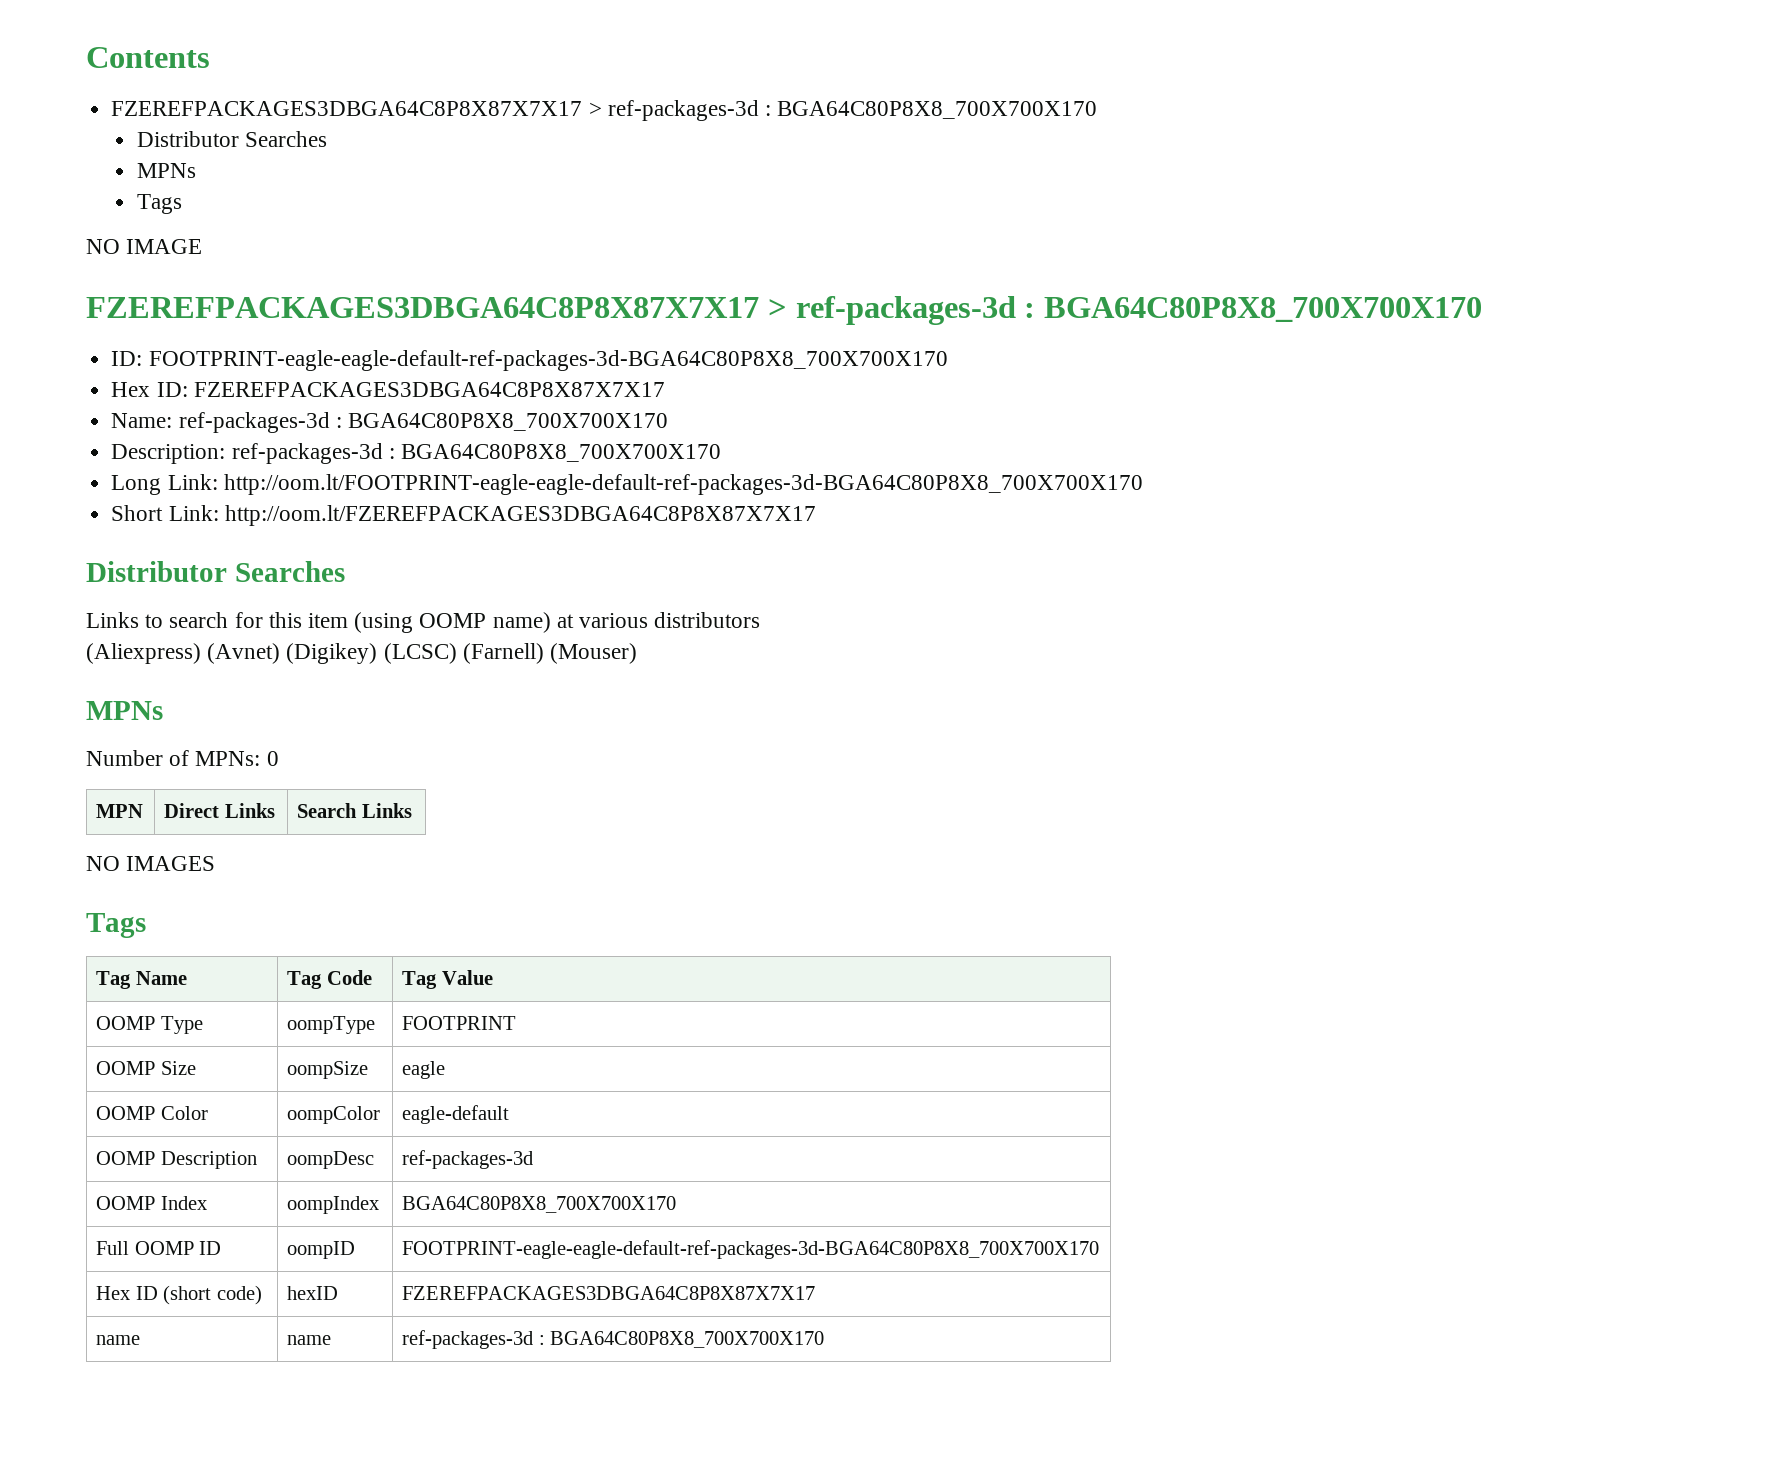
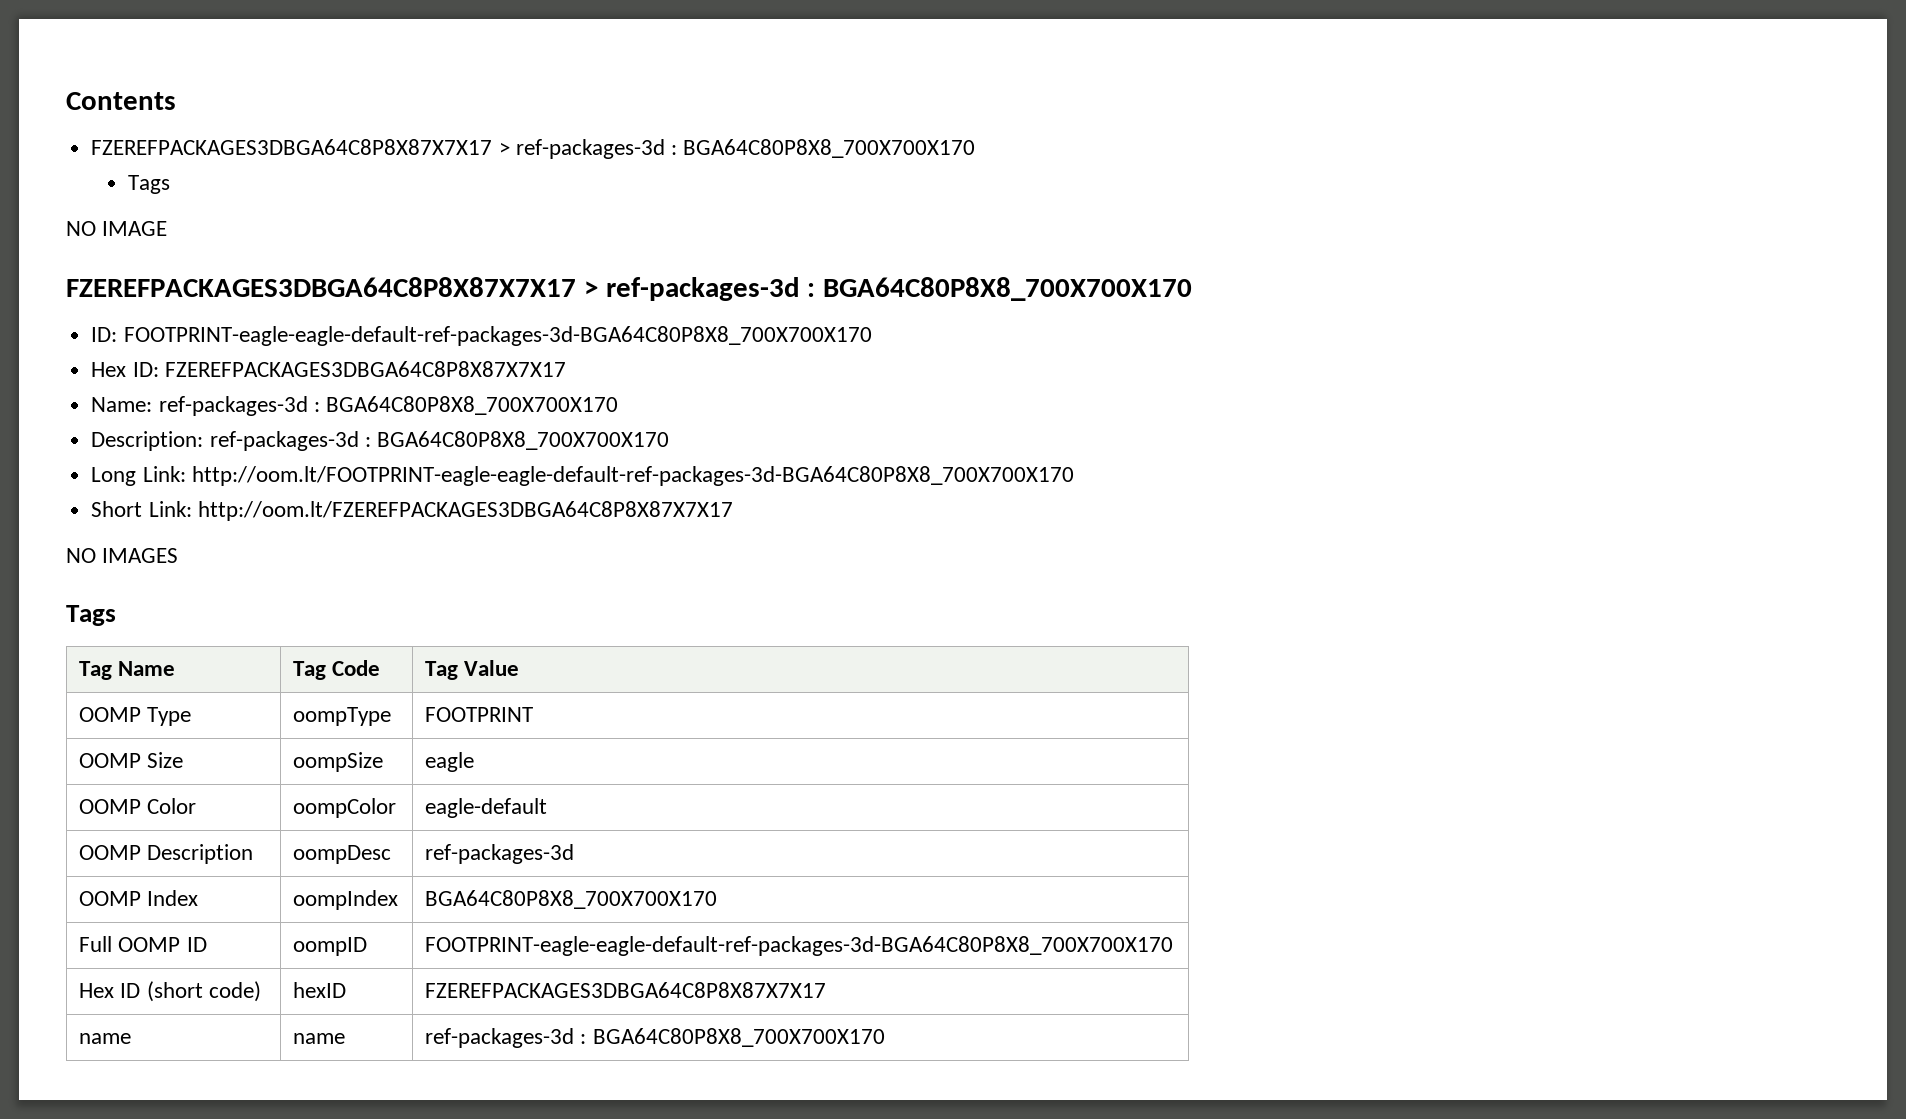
  Contents
  FZEREFPACKAGES3DBGA64C8P8X87X7X17 > ref-packages-3d : BGA64C80P8X8_700X700X170
- Distributor Searches
- MPNs
  Short Link: http://oom.lt/FZEREFPACKAGES3DBGA64C8P8X87X7X17
- Distributor Searches
- Links to search for this item (using OOMP name) at various distributors
- (Aliexpress) (Avnet) (Digikey) (LCSC) (Farnell) (Mouser)
- MPNs
- Number of MPNs: 0
- MPN | Direct Links | Search Links

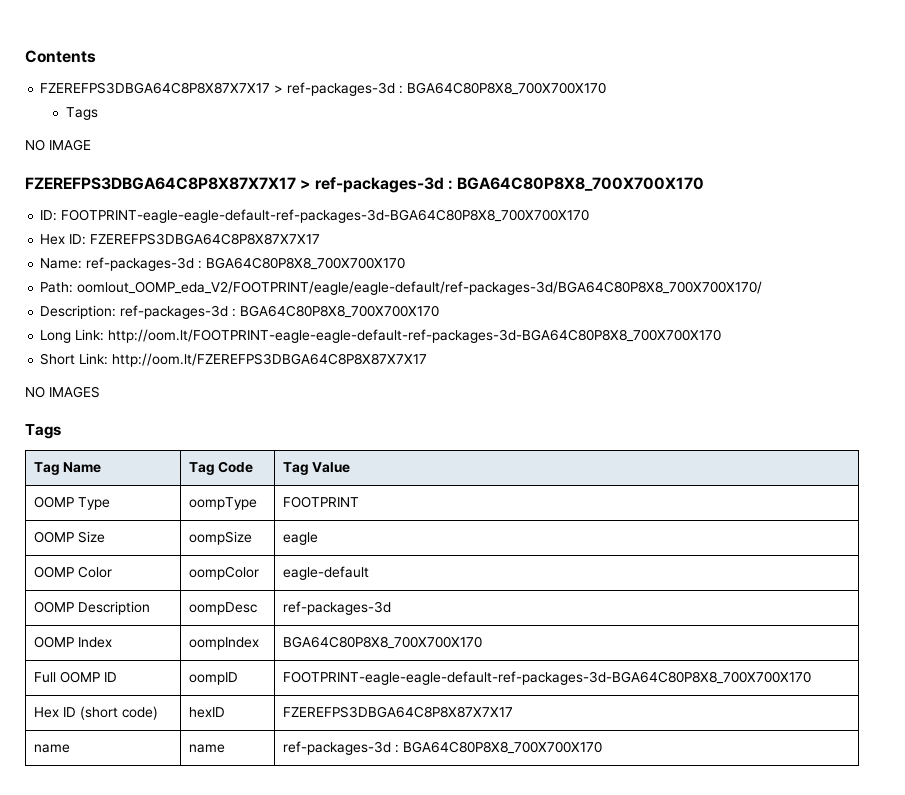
  Contents
- FZEREFPACKAGES3DBGA64C8P8X87X7X17 > ref-packages-3d : BGA64C80P8X8_700X700X170
+ FZEREFPS3DBGA64C8P8X87X7X17 > ref-packages-3d : BGA64C80P8X8_700X700X170
  NO IMAGE
- FZEREFPACKAGES3DBGA64C8P8X87X7X17 > ref-packages-3d : BGA64C80P8X8_700X700X170
+ FZEREFPS3DBGA64C8P8X87X7X17 > ref-packages-3d : BGA64C80P8X8_700X700X170
- Hex ID: FZEREFPACKAGES3DBGA64C8P8X87X7X17
+ Hex ID: FZEREFPS3DBGA64C8P8X87X7X17
+ Path: oomlout_OOMP_eda_V2/FOOTPRINT/eagle/eagle-default/ref-packages-3d/BGA64C80P8X8_700X700X170/
- Short Link: http://oom.lt/FZEREFPACKAGES3DBGA64C8P8X87X7X17
+ Short Link: http://oom.lt/FZEREFPS3DBGA64C8P8X87X7X17
- Hex ID (short code) | hexID | FZEREFPACKAGES3DBGA64C8P8X87X7X17
+ Hex ID (short code) | hexID | FZEREFPS3DBGA64C8P8X87X7X17

